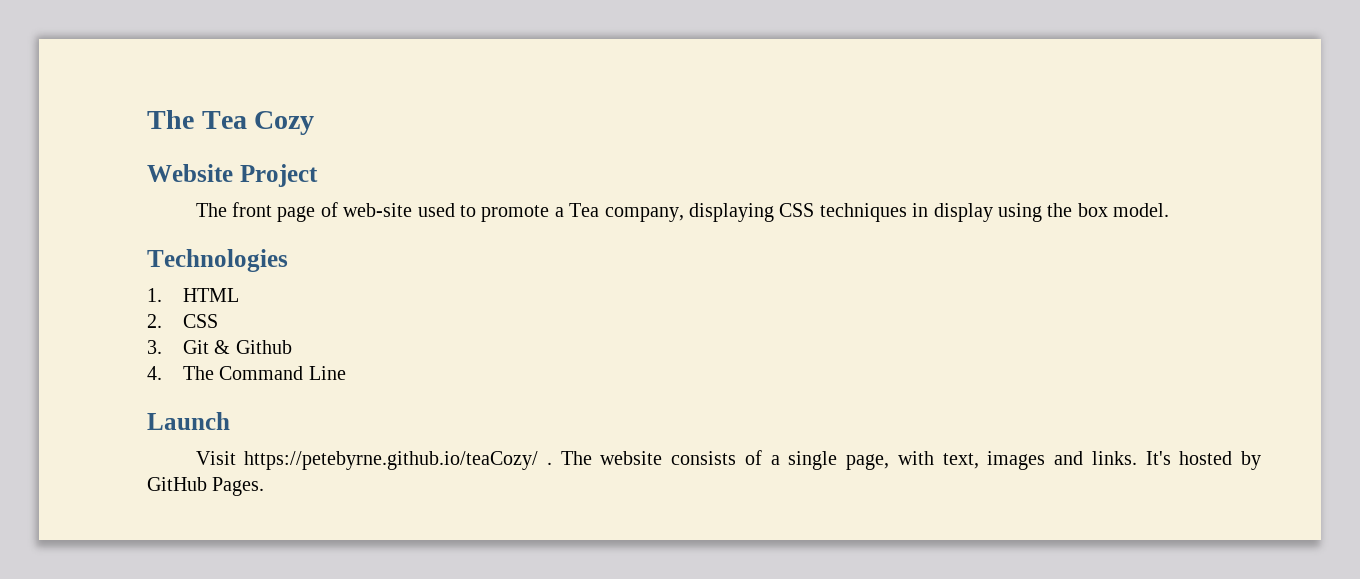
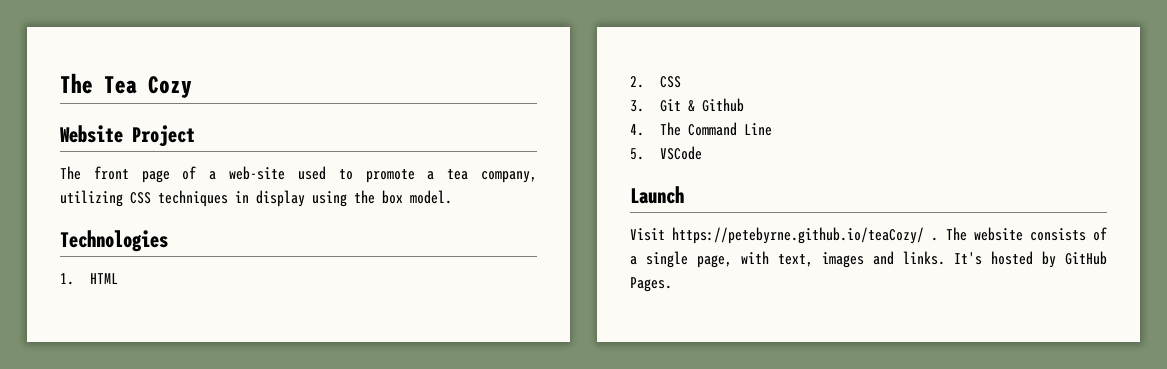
- The front page of web-site used to promote a Tea company, displaying CSS techniques in display using the box model.
+ The front page of a web-site used to promote a tea company, utilizing CSS techniques in display using the box model.
+ 5. VSCode

